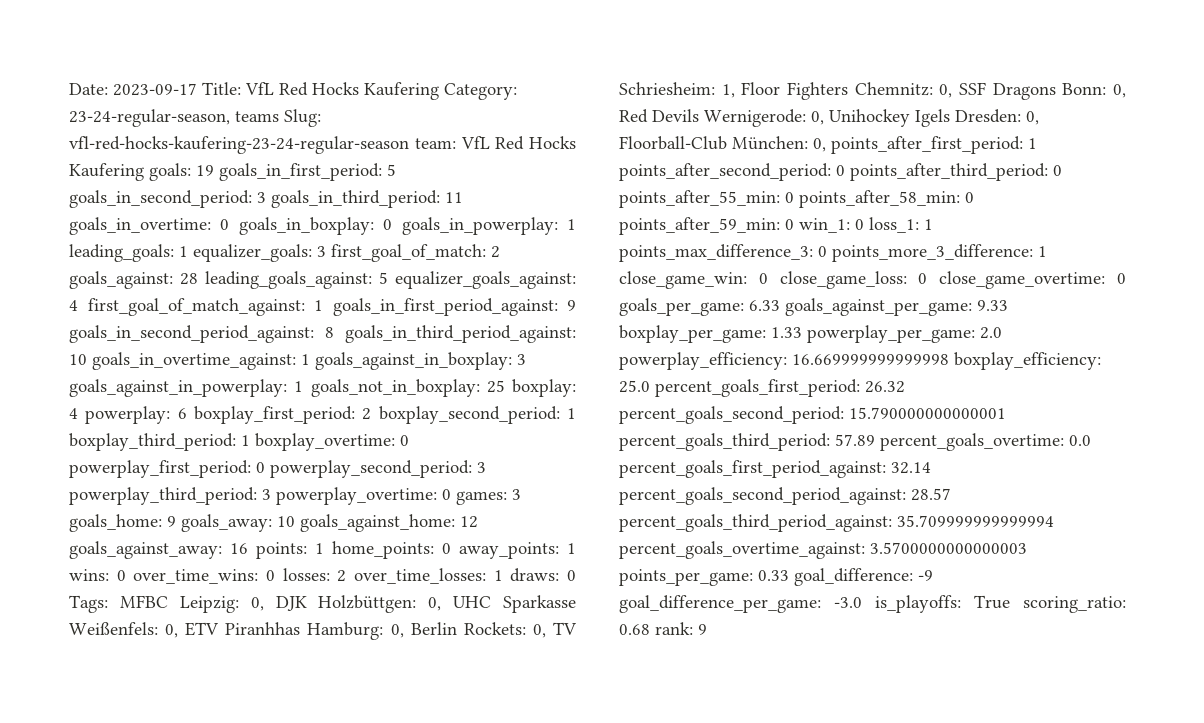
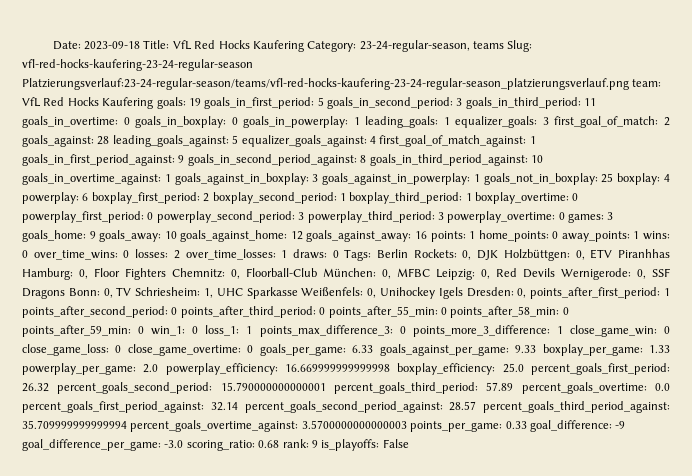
- 2023-09-17 Title:
+ 2023-09-18 Title:
- vfl-red-hocks-kaufering-23-24-regular-season team:
+ vfl-red-hocks-kaufering-23-24-regular-season Platzierungsverlauf:23-24-regular-season/teams/vfl-red-hocks-kaufering-23-24-regular-season_platzierungsverlauf.png team:
- MFBC Leipzig:
+ Berlin Rockets:
- 0, UHC Sparkasse Weißenfels: 0, ETV Piranhhas Hamburg: 0, Berlin Rockets: 0, TV Schriesheim: 1, Floor Fighters Chemnitz: 0, SSF Dragons Bonn: 0, Red Devils Wernigerode:
+ 0, ETV Piranhhas Hamburg: 0, Floor Fighters Chemnitz: 0, Floorball-Club München: 0, MFBC Leipzig: 0, Red Devils Wernigerode: 0, SSF Dragons Bonn: 0, TV Schriesheim: 1, UHC Sparkasse Weißenfels:
- 0, Floorball-Club München: 0, points_after_first_period:
+ 0, points_after_first_period:
- -3.0 is_playoffs: True scoring_ratio:
+ -3.0 scoring_ratio:
- 0.68 rank: 9
+ 0.68 rank: 9 is_playoffs: False

